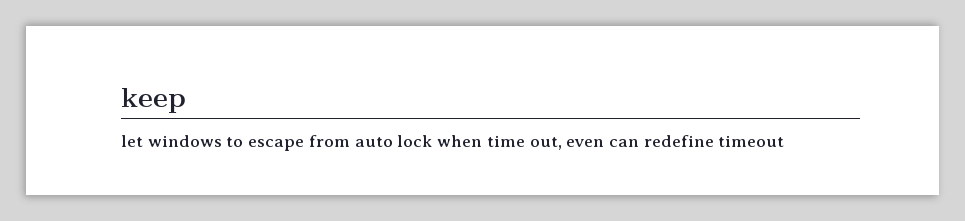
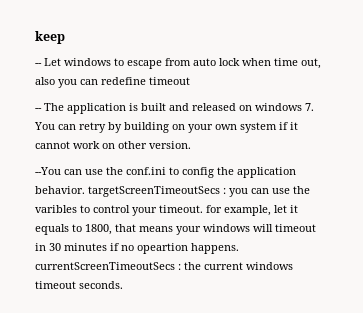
- let windows to escape from auto lock when time out, even can redefine timeout
+ -- Let windows to escape from auto lock when time out, also you can redefine timeout
+ -- The application is built and released on windows 7. You can retry by building on your own system if it cannot work on other version.
+ --You can use the conf.ini to config the application behavior. targetScreenTimeoutSecs : you can use the varibles to control your timeout. for example, let it equals to 1800, that means your windows will timeout in 30 minutes if no opeartion happens. currentScreenTimeoutSecs : the current windows timeout seconds.

